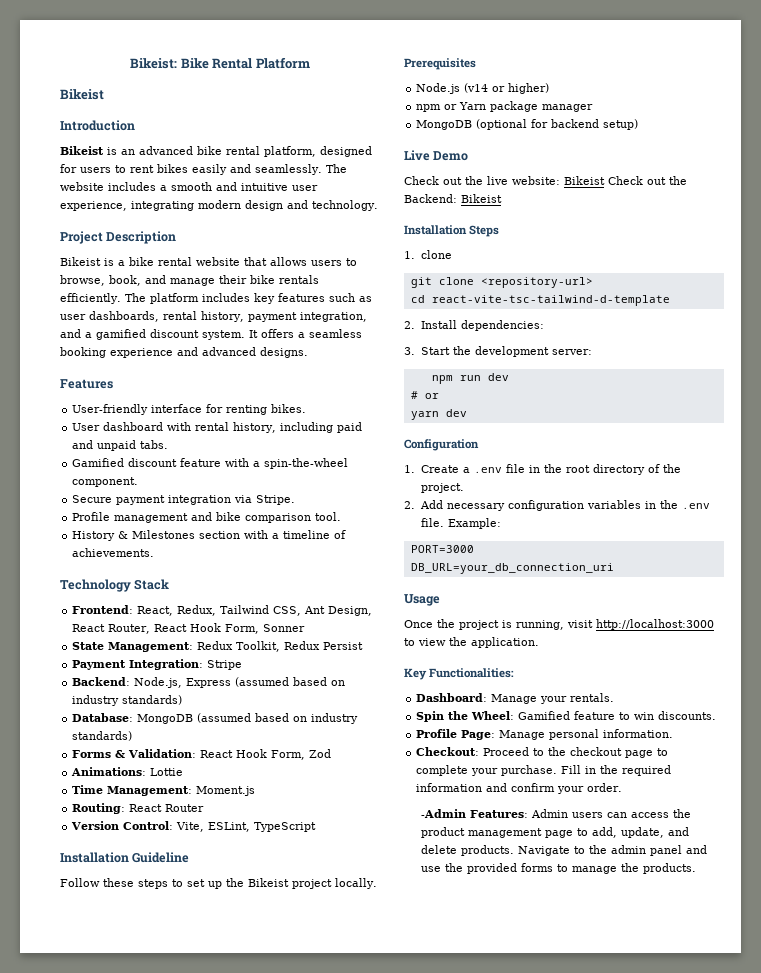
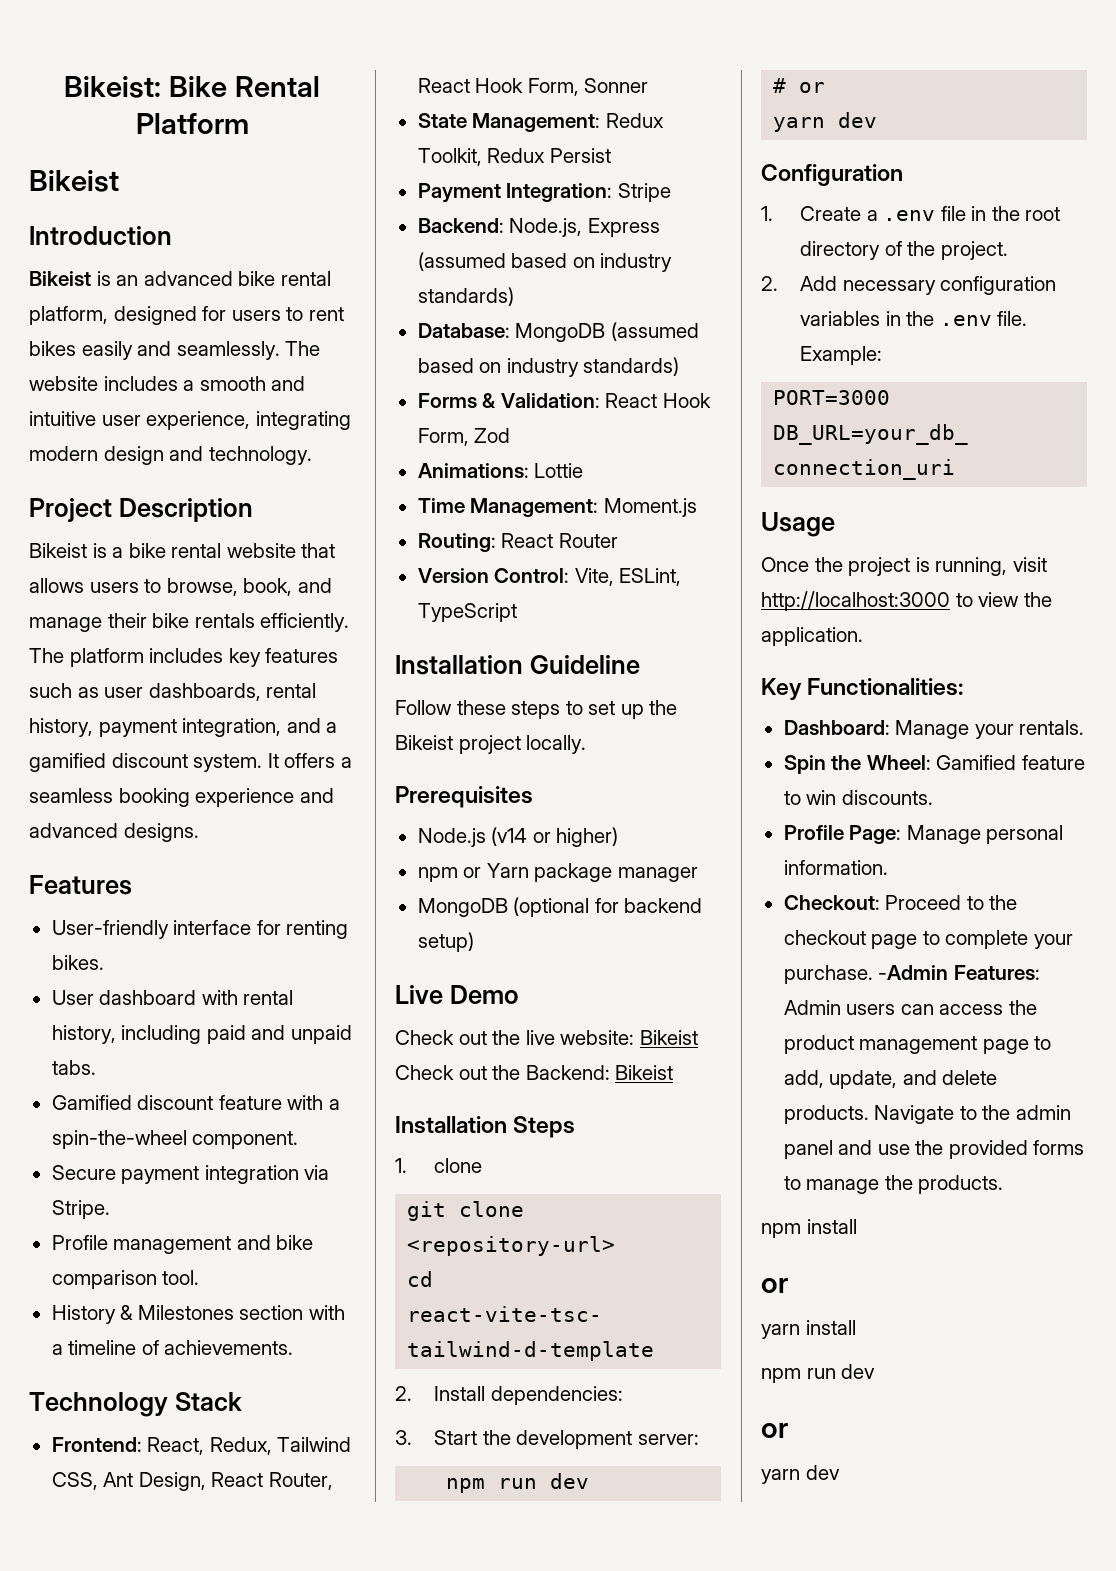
- Checkout: Proceed to the checkout page to complete your purchase. Fill in the required information and confirm your order.
- -Admin Features: Admin users can access the product management page to add, update, and delete products.
+ Checkout: Proceed to the checkout page to complete your purchase. -Admin Features: Admin users can access the product management page to add, update, and delete products.
+ npm install
+ or
+ yarn install
+ npm run dev
+ or
+ yarn dev

